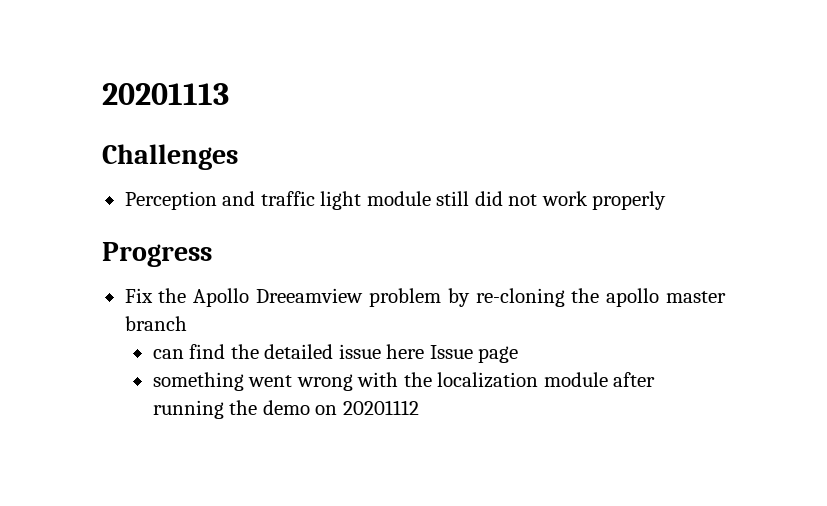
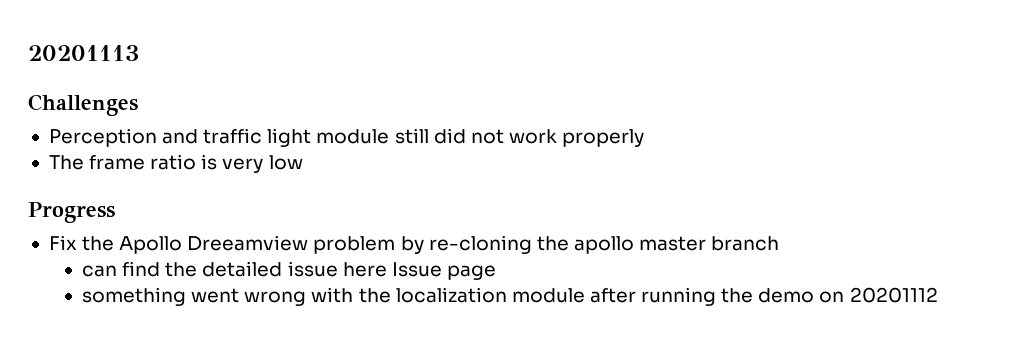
+ The frame ratio is very low

